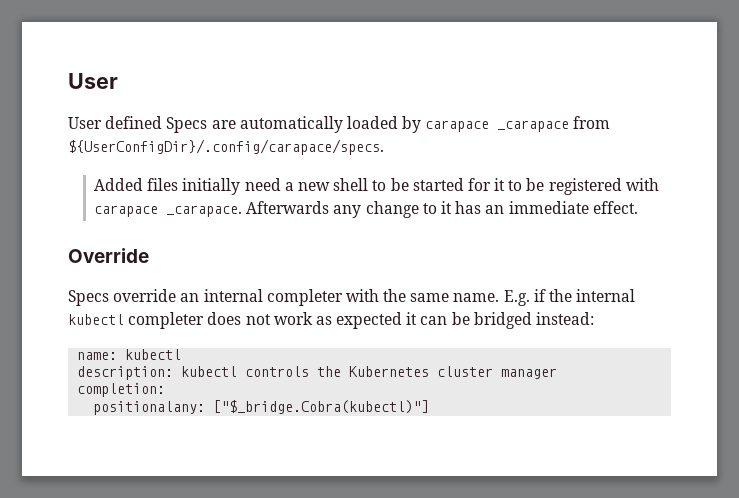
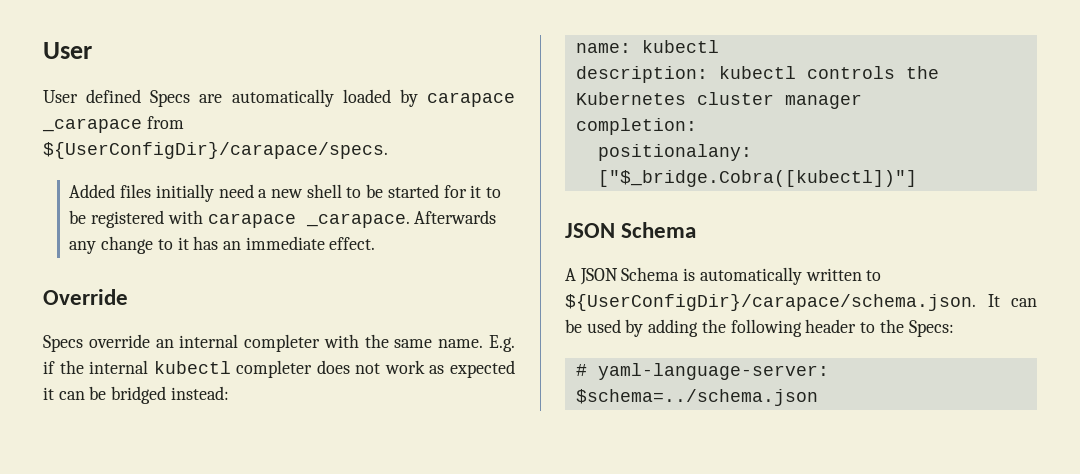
- User defined Specs are automatically loaded by carapace _carapace from ${UserConfigDir}/.config/carapace/specs.
+ User defined Specs are automatically loaded by carapace _carapace from ${UserConfigDir}/carapace/specs.
- positionalany: ["$_bridge.Cobra(kubectl)"]
+ positionalany: ["$_bridge.Cobra([kubectl])"]
+ JSON Schema
+ A JSON Schema is automatically written to ${UserConfigDir}/carapace/schema.json. It can be used by adding the following header to the Specs:
+ # yaml-language-server: $schema=../schema.json

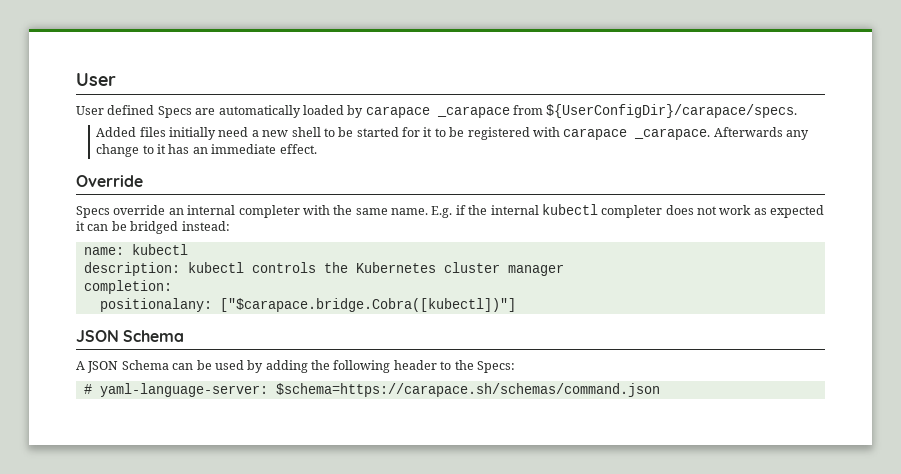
- positionalany: ["$_bridge.Cobra([kubectl])"]
+ positionalany: ["$carapace.bridge.Cobra([kubectl])"]
- A JSON Schema is automatically written to ${UserConfigDir}/carapace/schema.json. It can be used by adding the following header to the Specs:
+ A JSON Schema can be used by adding the following header to the Specs:
- # yaml-language-server: $schema=../schema.json
+ # yaml-language-server: $schema=https://carapace.sh/schemas/command.json

